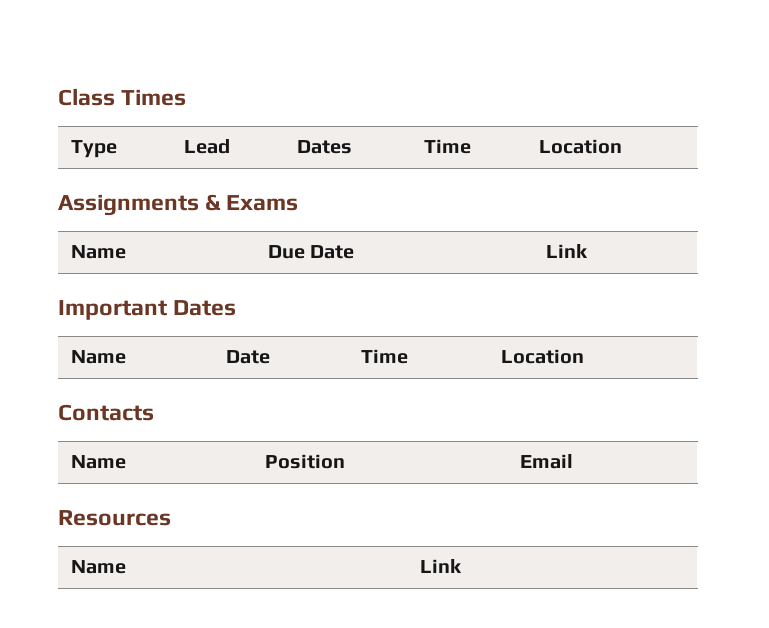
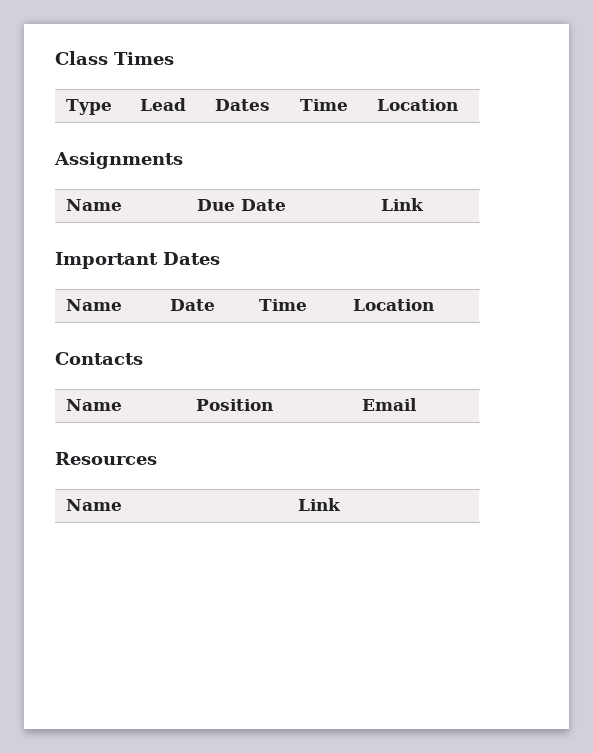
- Assignments & Exams
+ Assignments

